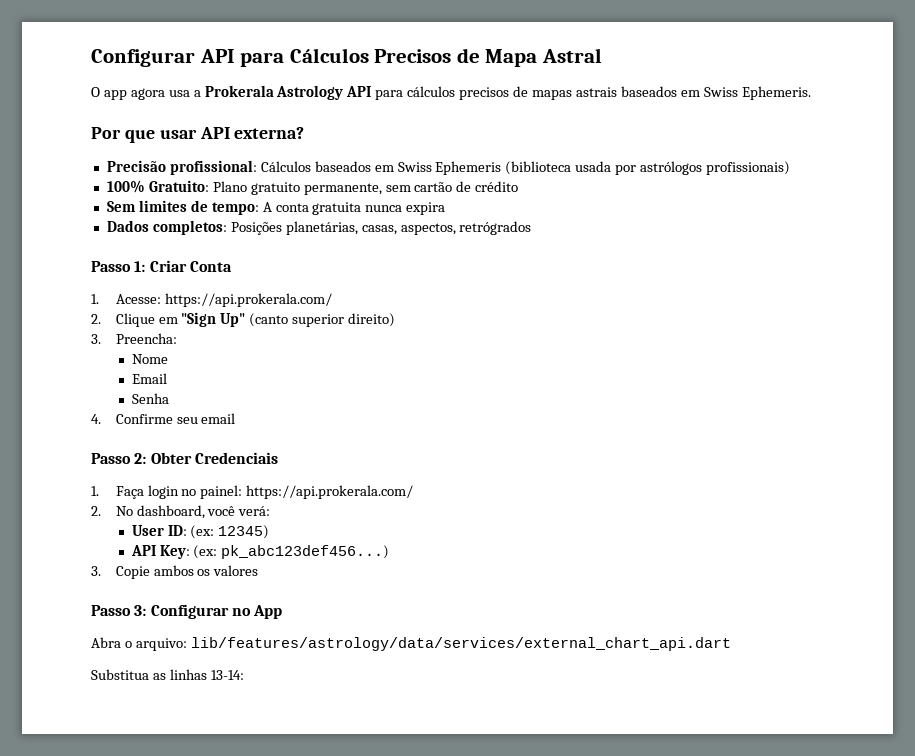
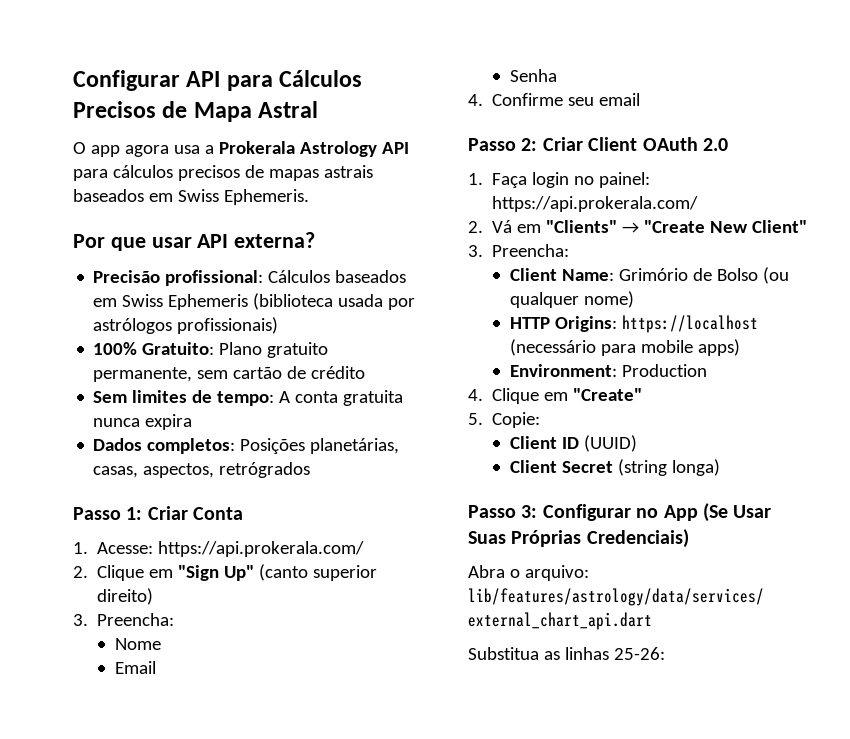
- Passo 2: Obter Credenciais
+ Passo 2: Criar Client OAuth 2.0
- 2. No dashboard, você verá:
- User ID: (ex: 12345)
- API Key: (ex: pk_abc123def456...)
- 3. Copie ambos os valores
+ 2. Vá em "Clients" → "Create New Client"
+ 3. Preencha:
+ Client Name: Grimório de Bolso (ou qualquer nome)
+ HTTP Origins: https://localhost (necessário para mobile apps)
+ Environment: Production
+ 4. Clique em "Create"
+ 5. Copie:
+ Client ID (UUID)
+ Client Secret (string longa)
- Passo 3: Configurar no App
+ Passo 3: Configurar no App (Se Usar Suas Próprias Credenciais)
- Substitua as linhas 13-14:
+ Substitua as linhas 25-26:

